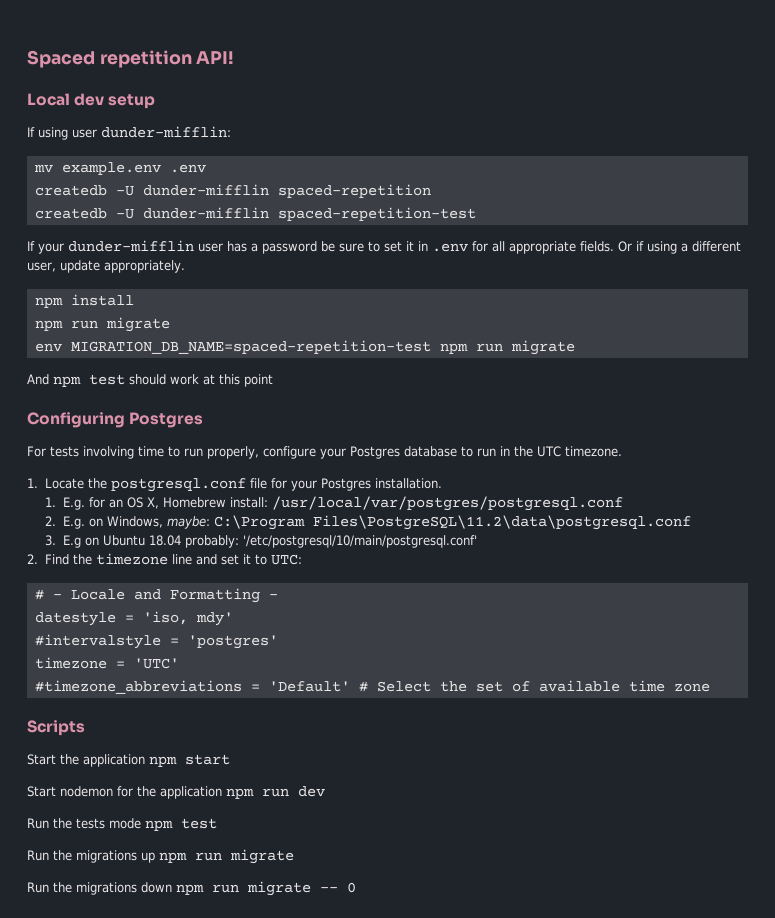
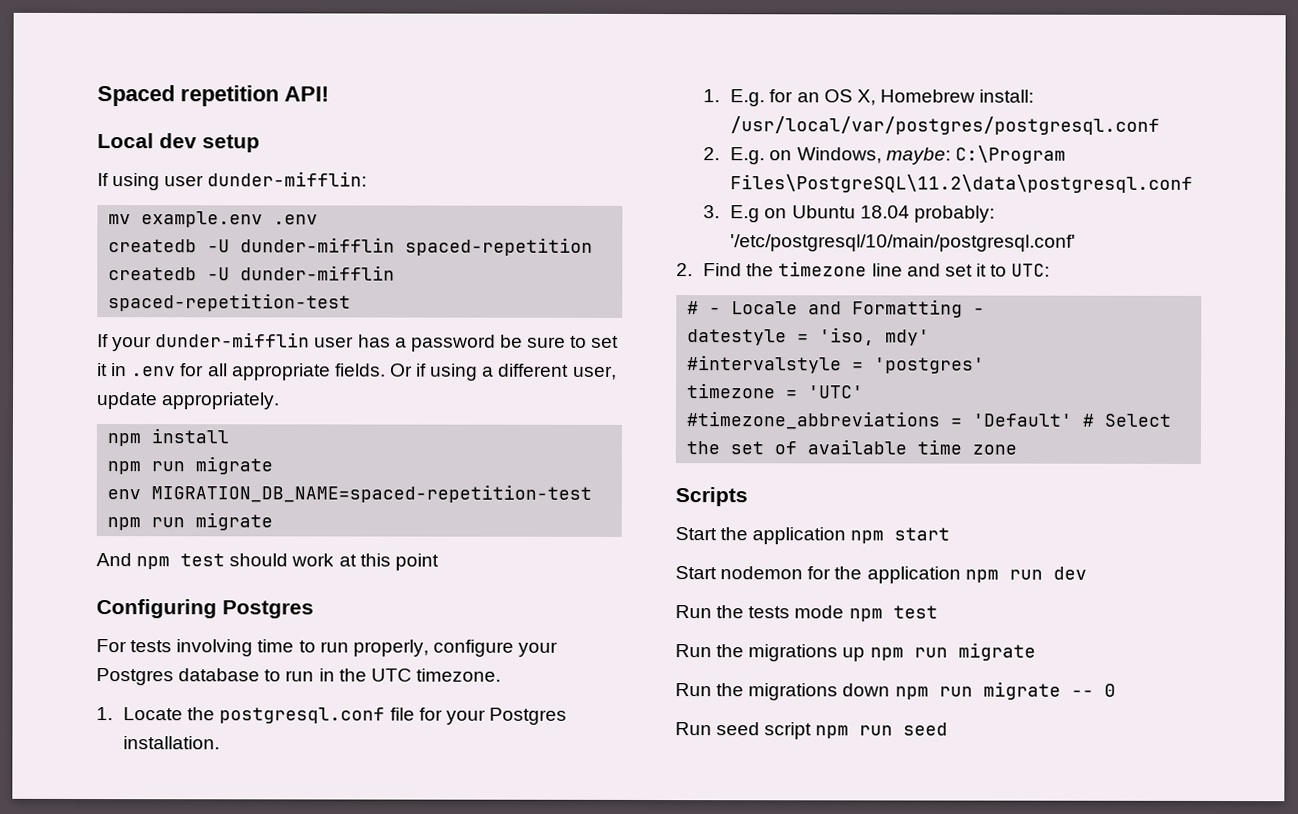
+ Run seed script npm run seed

